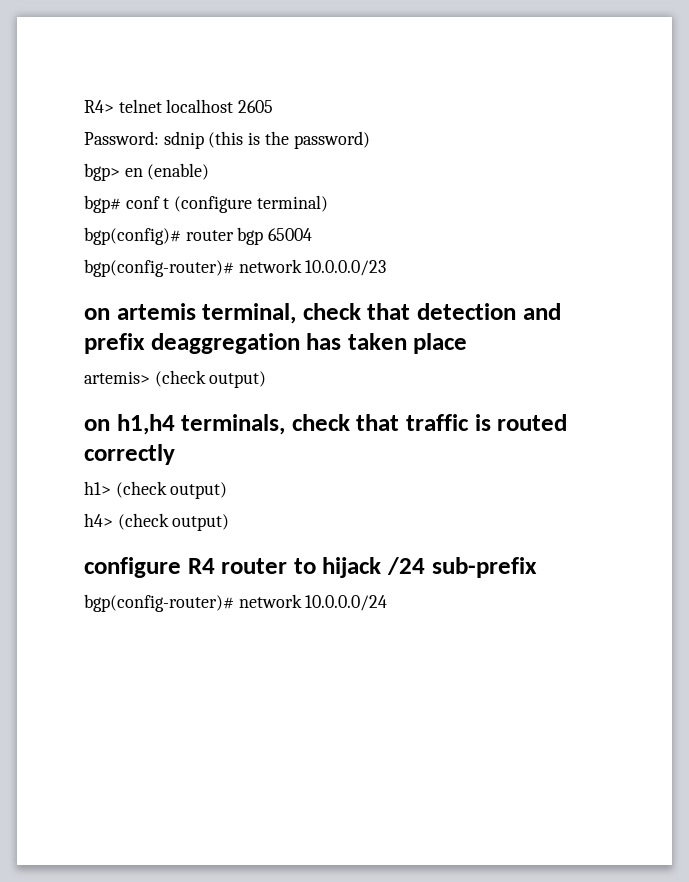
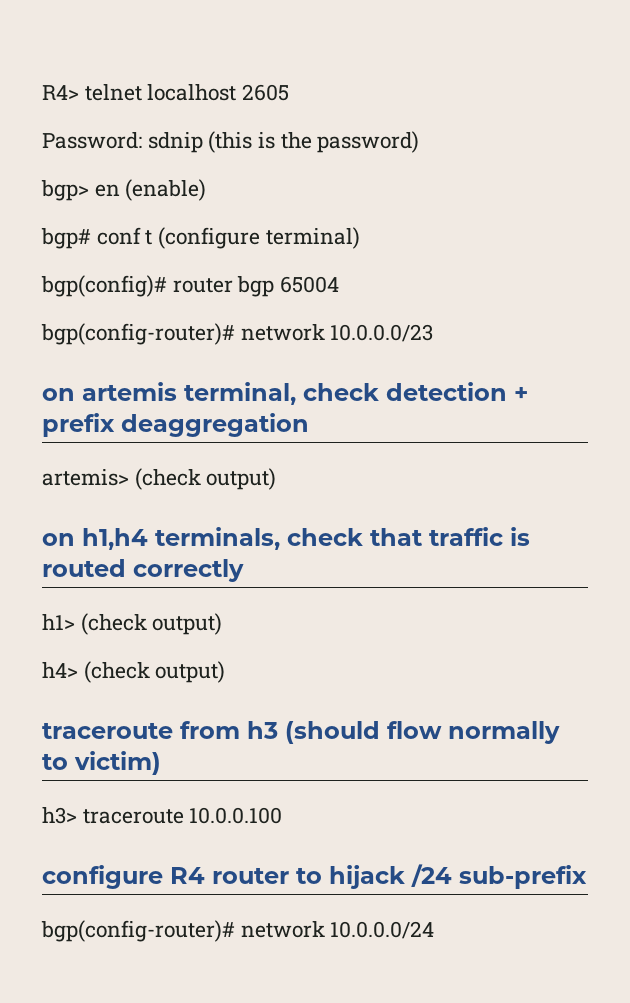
- on artemis terminal, check that detection and prefix deaggregation has taken place
+ on artemis terminal, check detection + prefix deaggregation
+ traceroute from h3 (should flow normally to victim)
+ h3> traceroute 10.0.0.100

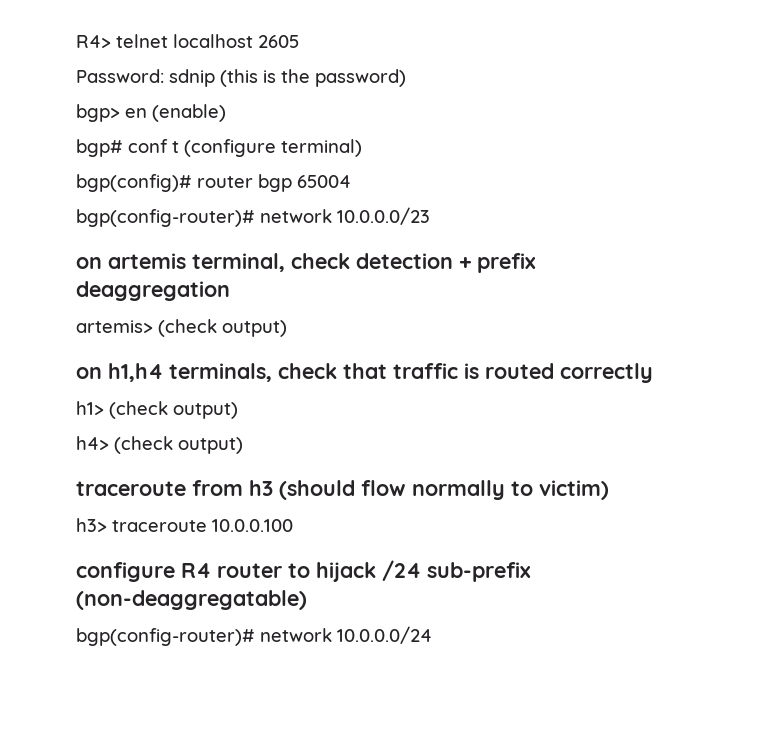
- configure R4 router to hijack /24 sub-prefix
+ configure R4 router to hijack /24 sub-prefix (non-deaggregatable)

